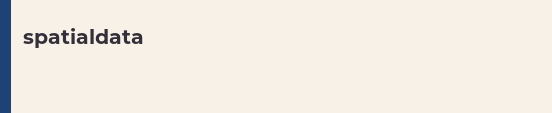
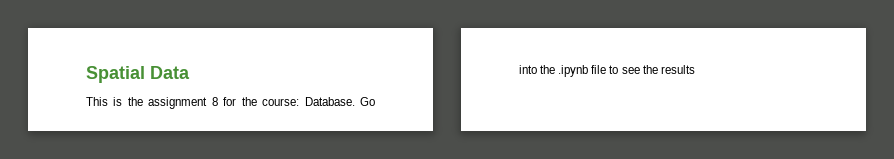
- spatialdata
+ Spatial Data
+ This is the assignment 8 for the course: Database. Go into the .ipynb file to see the results

